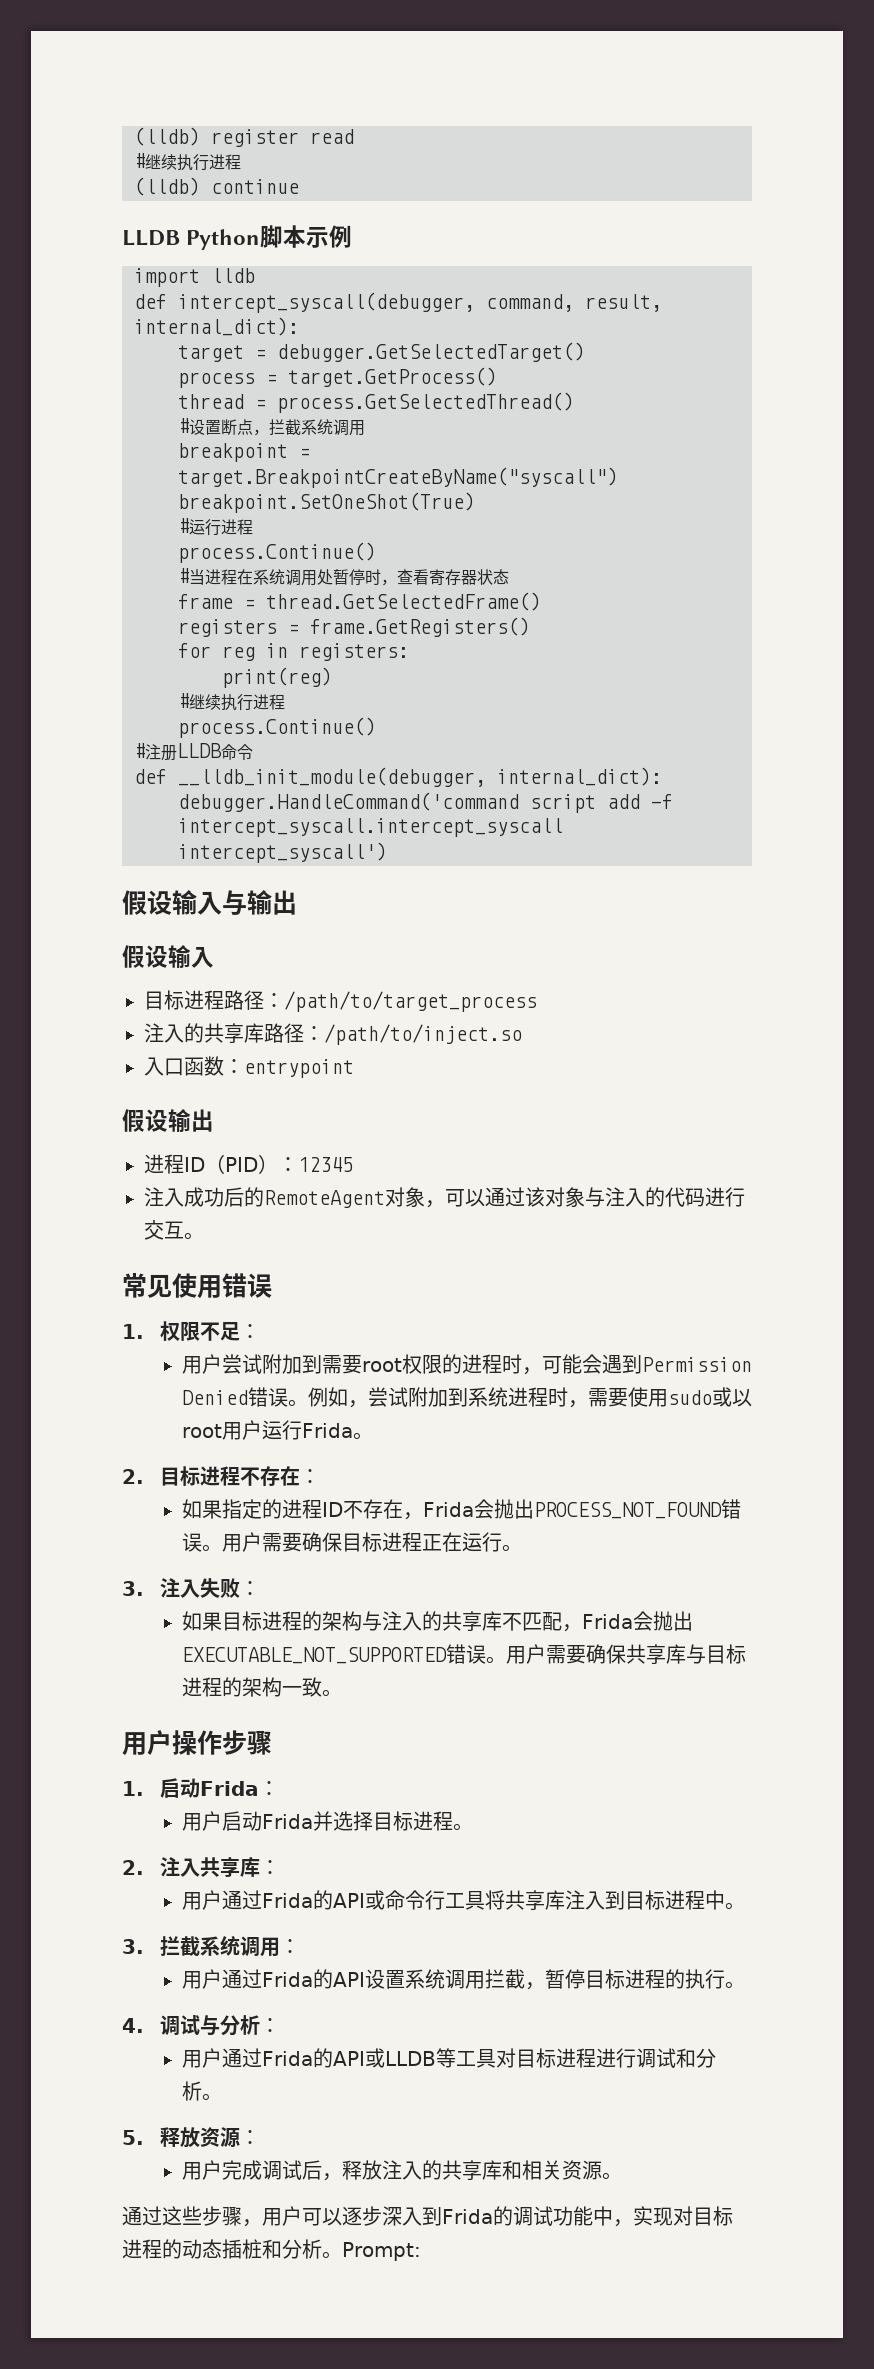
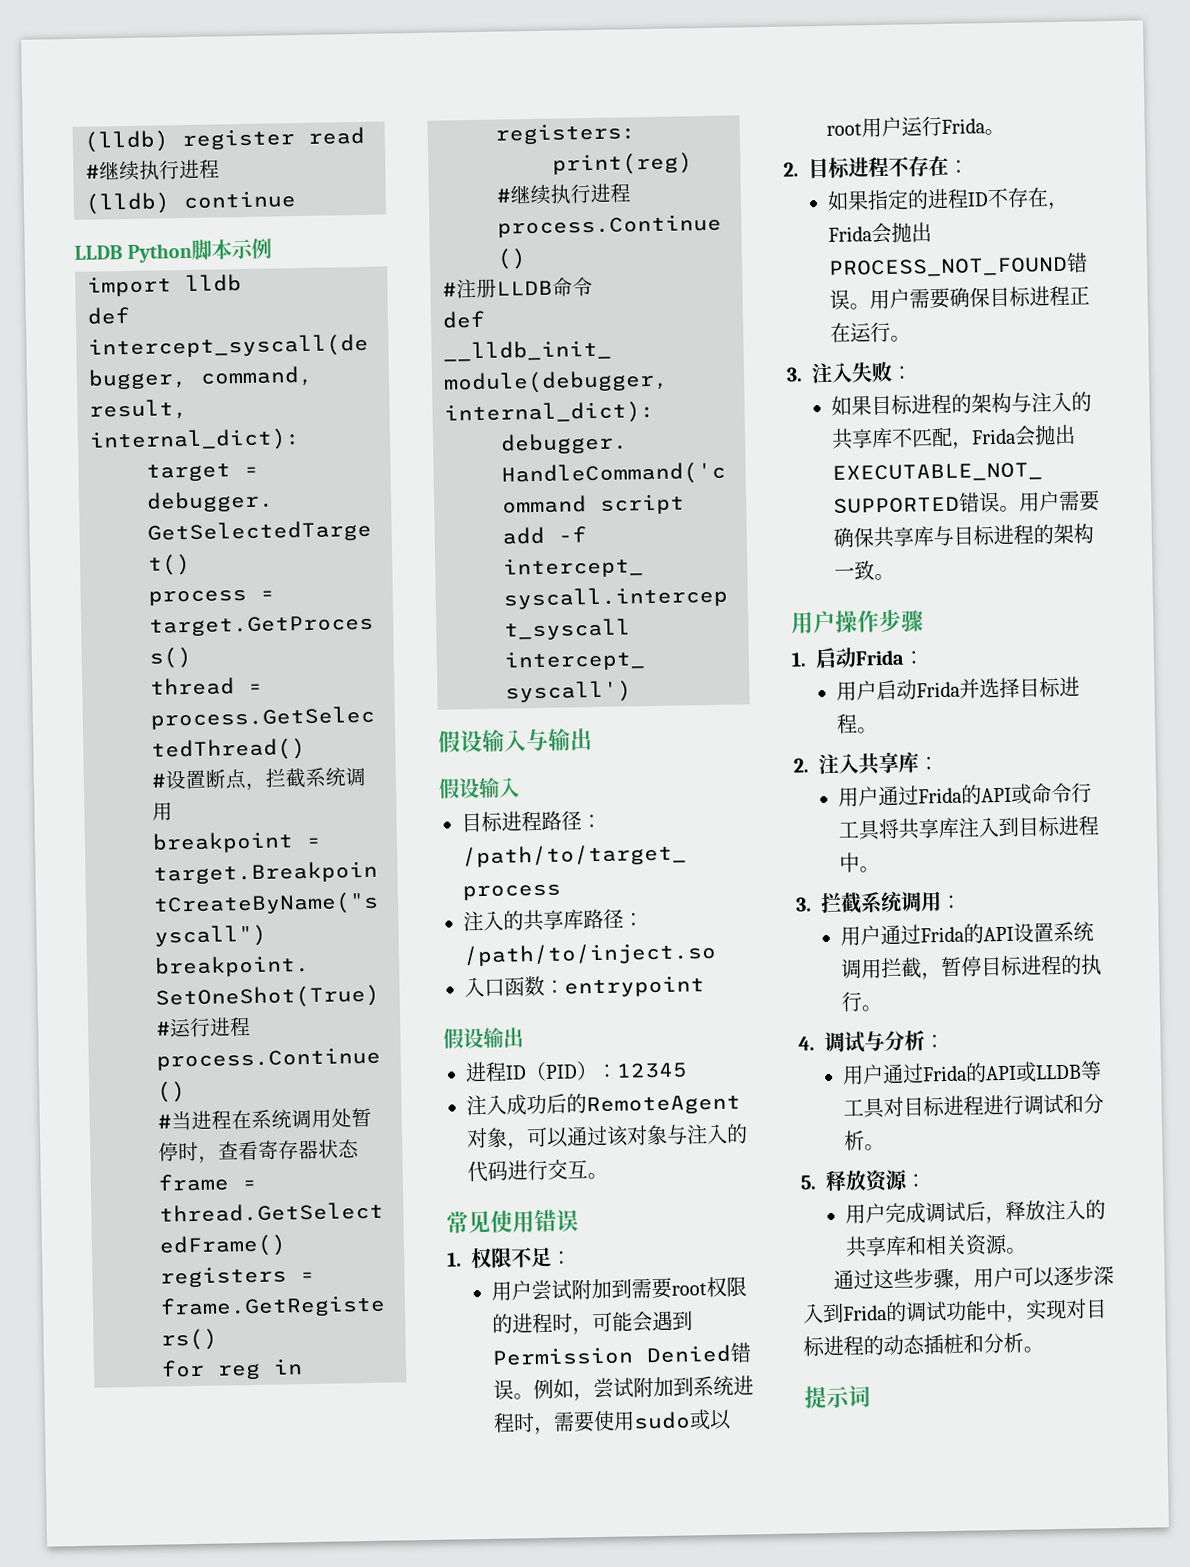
- 通过这些步骤，用户可以逐步深入到Frida的调试功能中，实现对目标进程的动态插桩和分析。Prompt:
+ 通过这些步骤，用户可以逐步深入到Frida的调试功能中，实现对目标进程的动态插桩和分析。
+ 提示词

